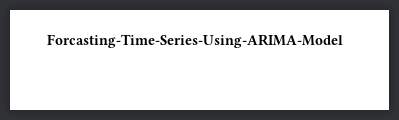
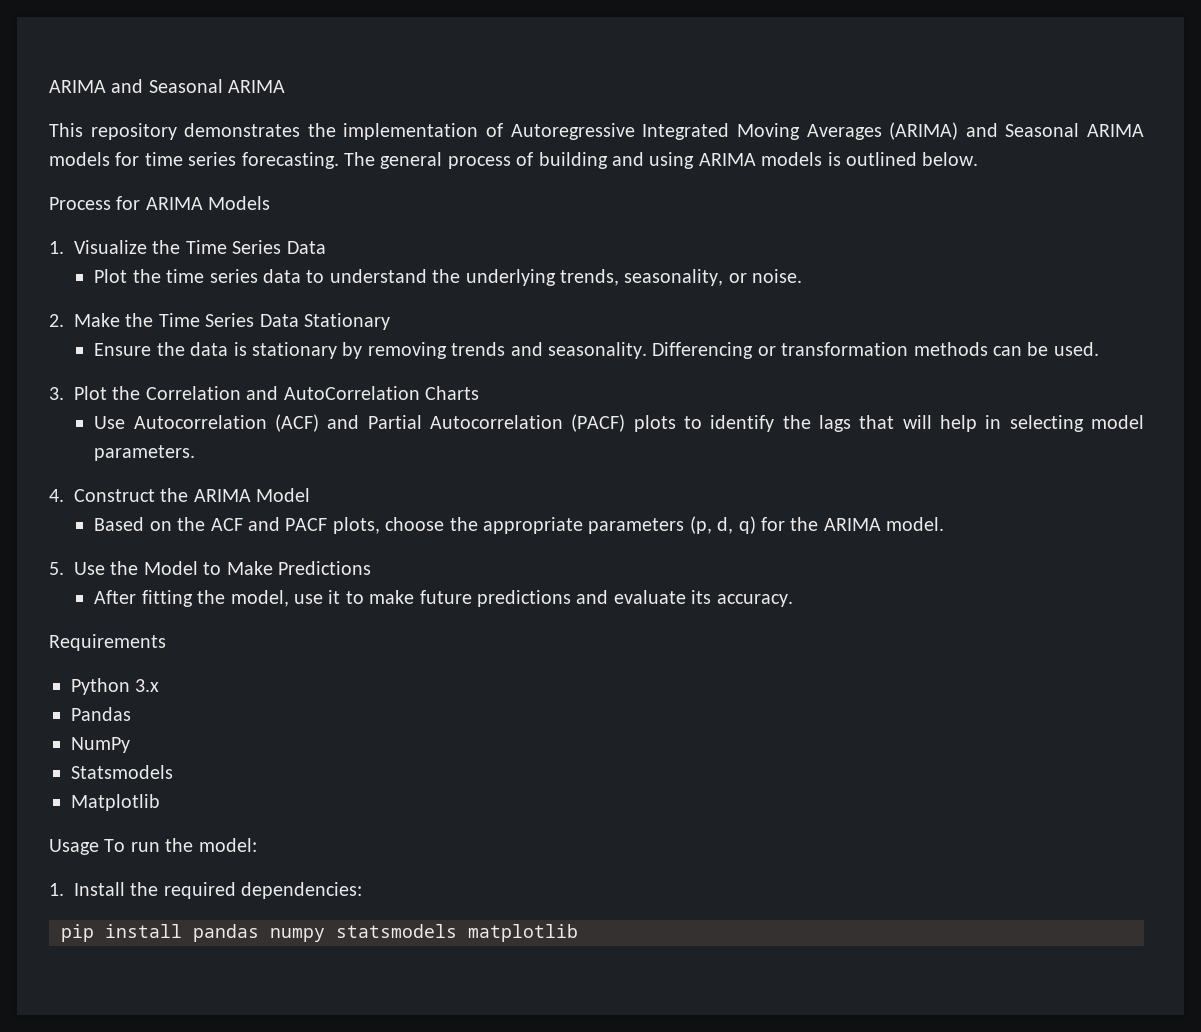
- Forcasting-Time-Series-Using-ARIMA-Model
+ ARIMA and Seasonal ARIMA
+ This repository demonstrates the implementation of Autoregressive Integrated Moving Averages (ARIMA) and Seasonal ARIMA models for time series forecasting. The general process of building and using ARIMA models is outlined below.
+ Process for ARIMA Models
+ 1. Visualize the Time Series Data
+ Plot the time series data to understand the underlying trends, seasonality, or noise.
+ 2. Make the Time Series Data Stationary
+ Ensure the data is stationary by removing trends and seasonality. Differencing or transformation methods can be used.
+ 3. Plot the Correlation and AutoCorrelation Charts
+ Use Autocorrelation (ACF) and Partial Autocorrelation (PACF) plots to identify the lags that will help in selecting model parameters.
+ 4. Construct the ARIMA Model
+ Based on the ACF and PACF plots, choose the appropriate parameters (p, d, q) for the ARIMA model.
+ 5. Use the Model to Make Predictions
+ After fitting the model, use it to make future predictions and evaluate its accuracy.
+ Requirements
+ Python 3.x
+ Pandas
+ NumPy
+ Statsmodels
+ Matplotlib
+ Usage To run the model:
+ 1. Install the required dependencies:
+ pip install pandas numpy statsmodels matplotlib

